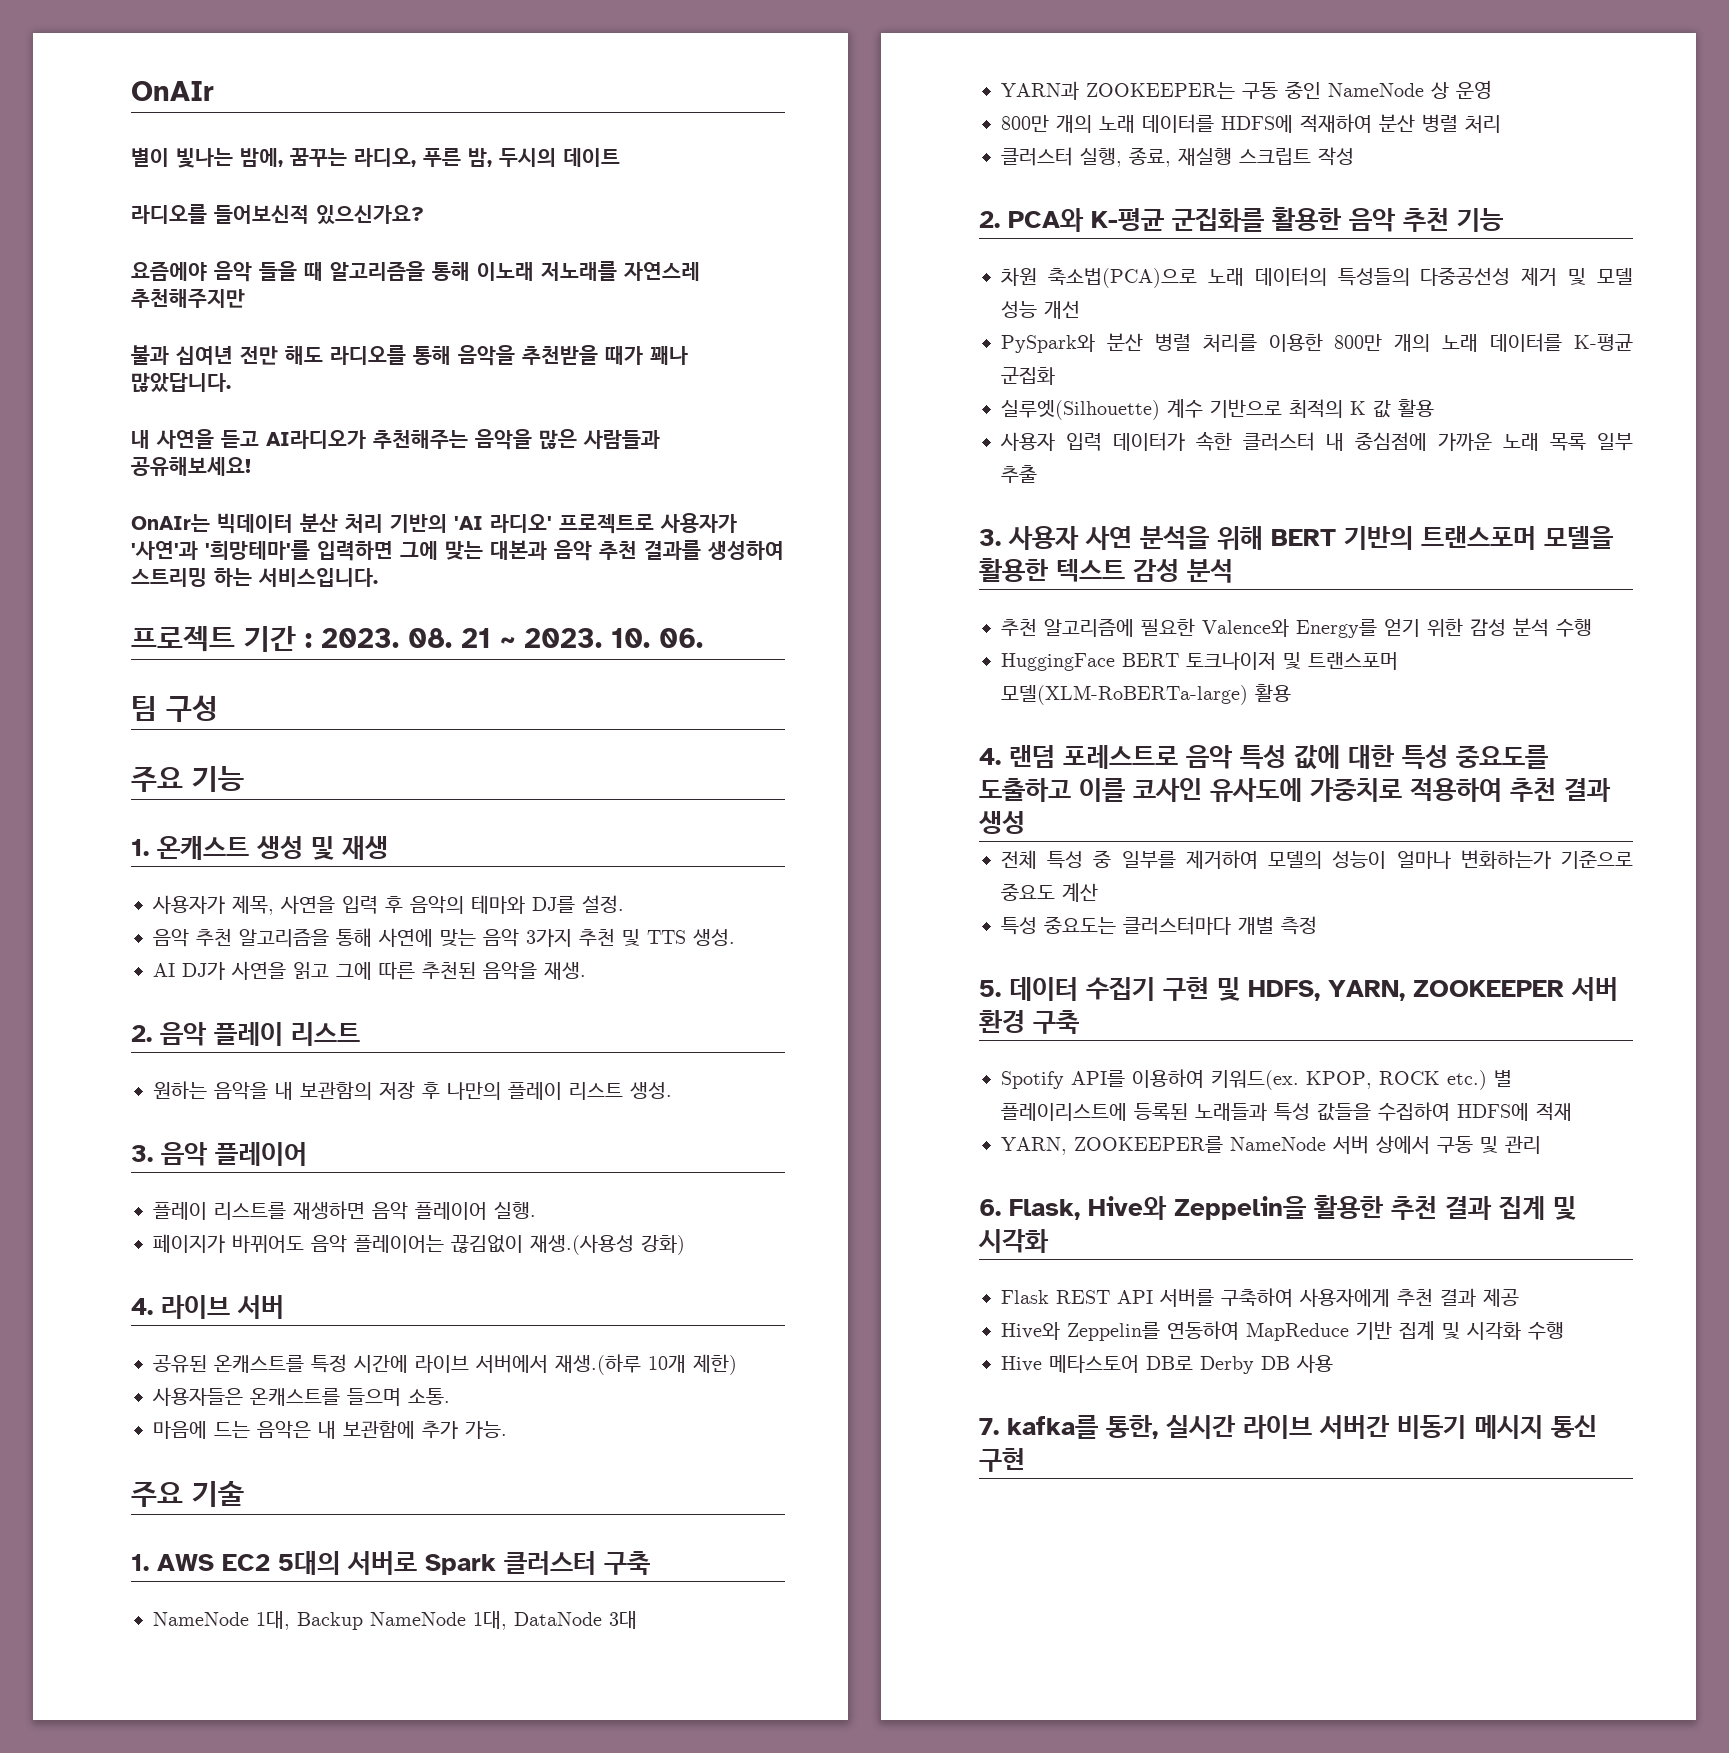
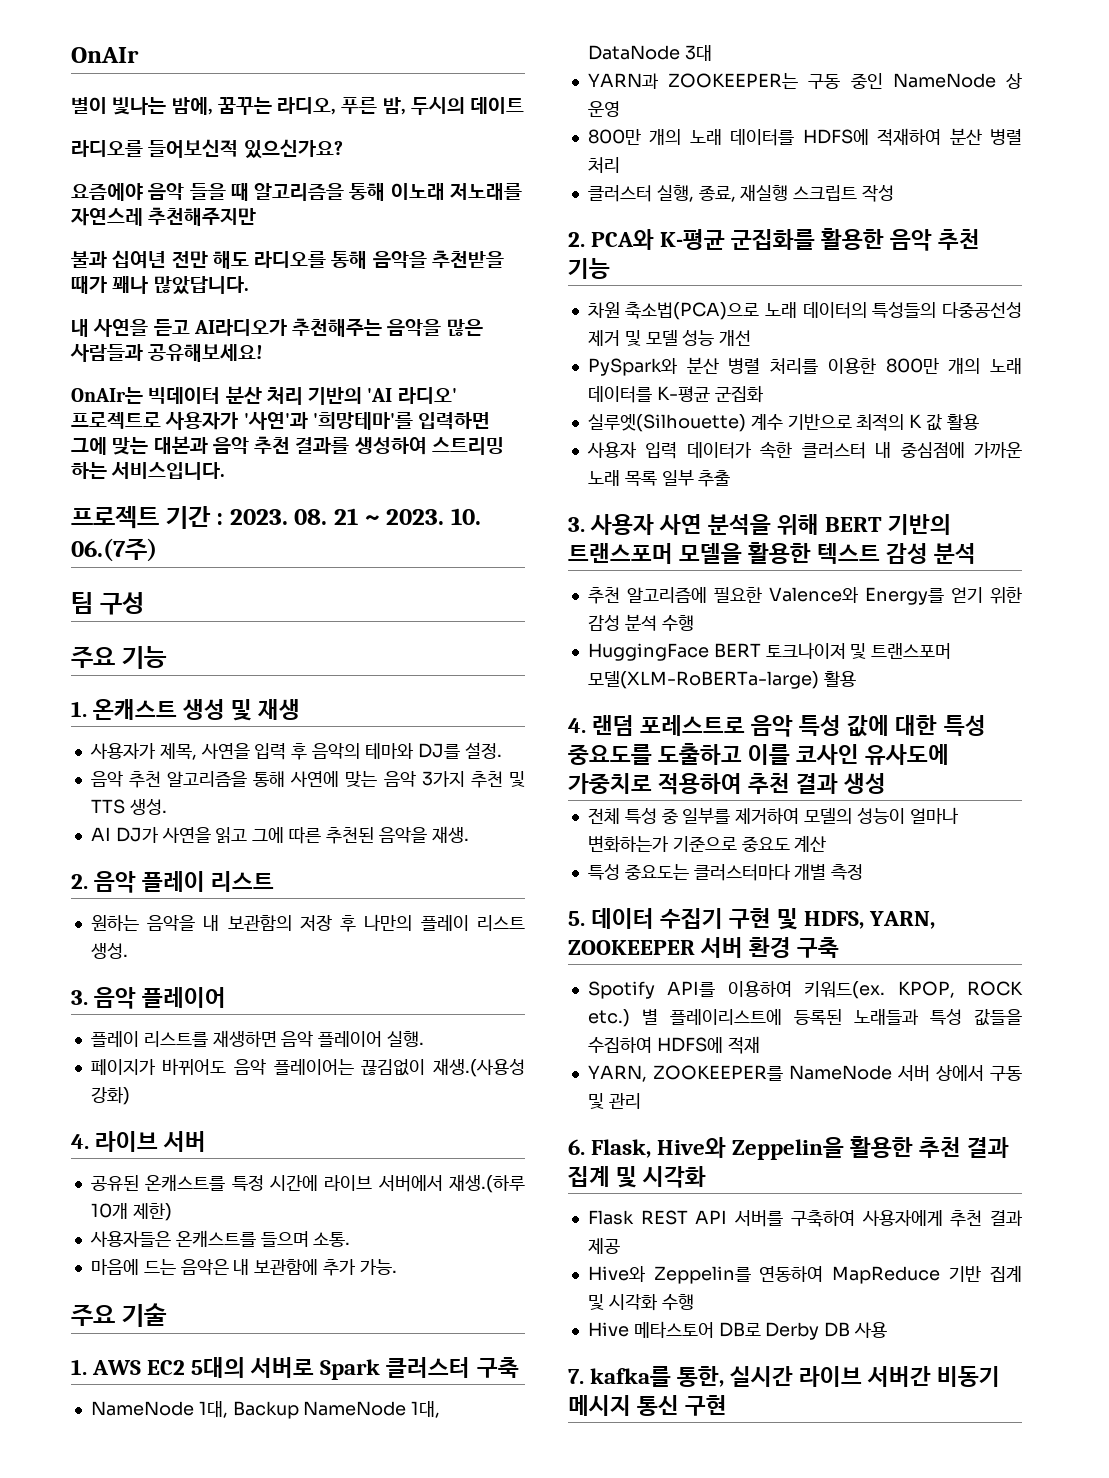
- 10. 06.
+ 10. 06.(7주)

